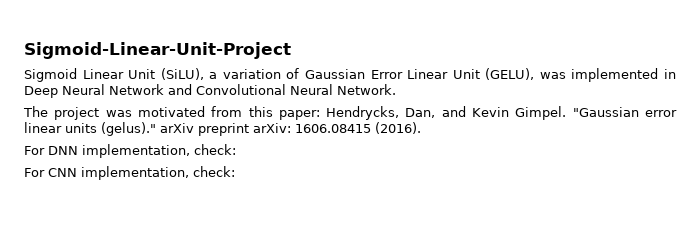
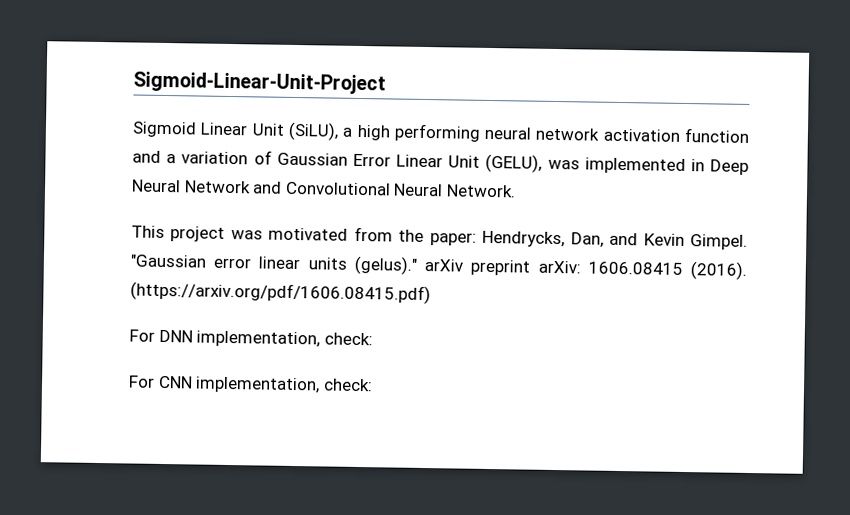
- Sigmoid Linear Unit (SiLU), a variation of Gaussian Error Linear Unit (GELU), was implemented in Deep Neural Network and Convolutional Neural Network.
+ Sigmoid Linear Unit (SiLU), a high performing neural network activation function and a variation of Gaussian Error Linear Unit (GELU), was implemented in Deep Neural Network and Convolutional Neural Network.
- The project was motivated from this paper: Hendrycks, Dan, and Kevin Gimpel.
+ This project was motivated from the paper: Hendrycks, Dan, and Kevin Gimpel.
+ (https://arxiv.org/pdf/1606.08415.pdf)

